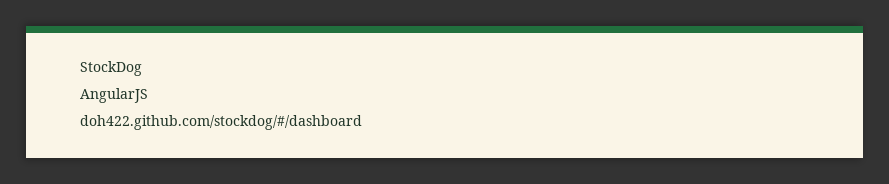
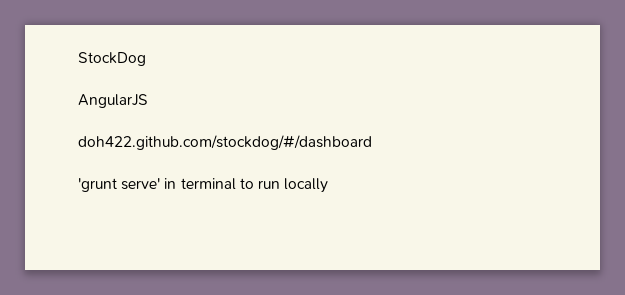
+ 'grunt serve' in terminal to run locally

